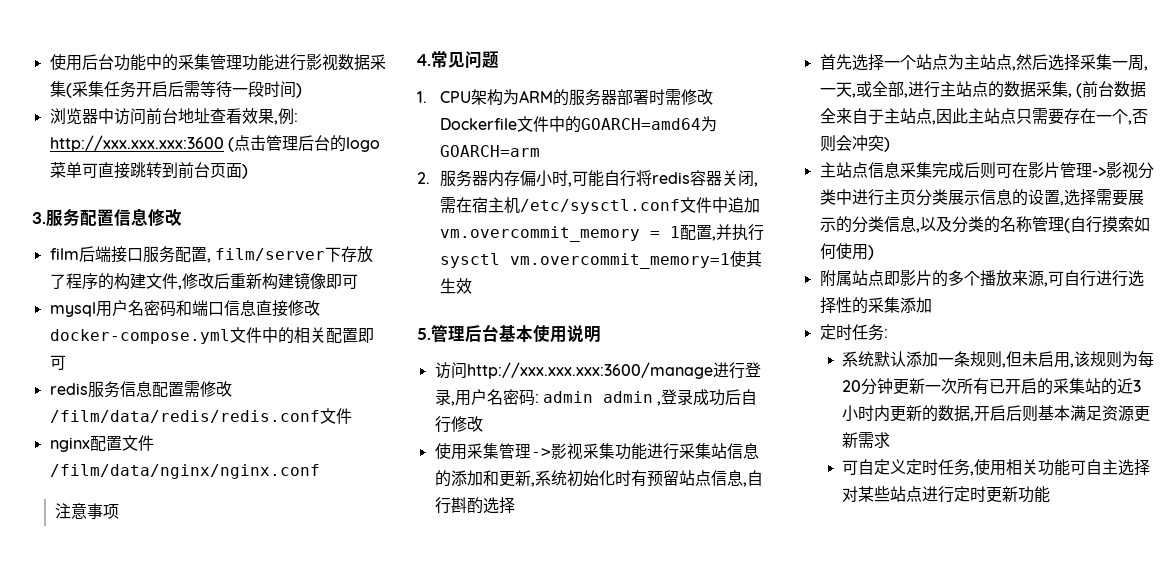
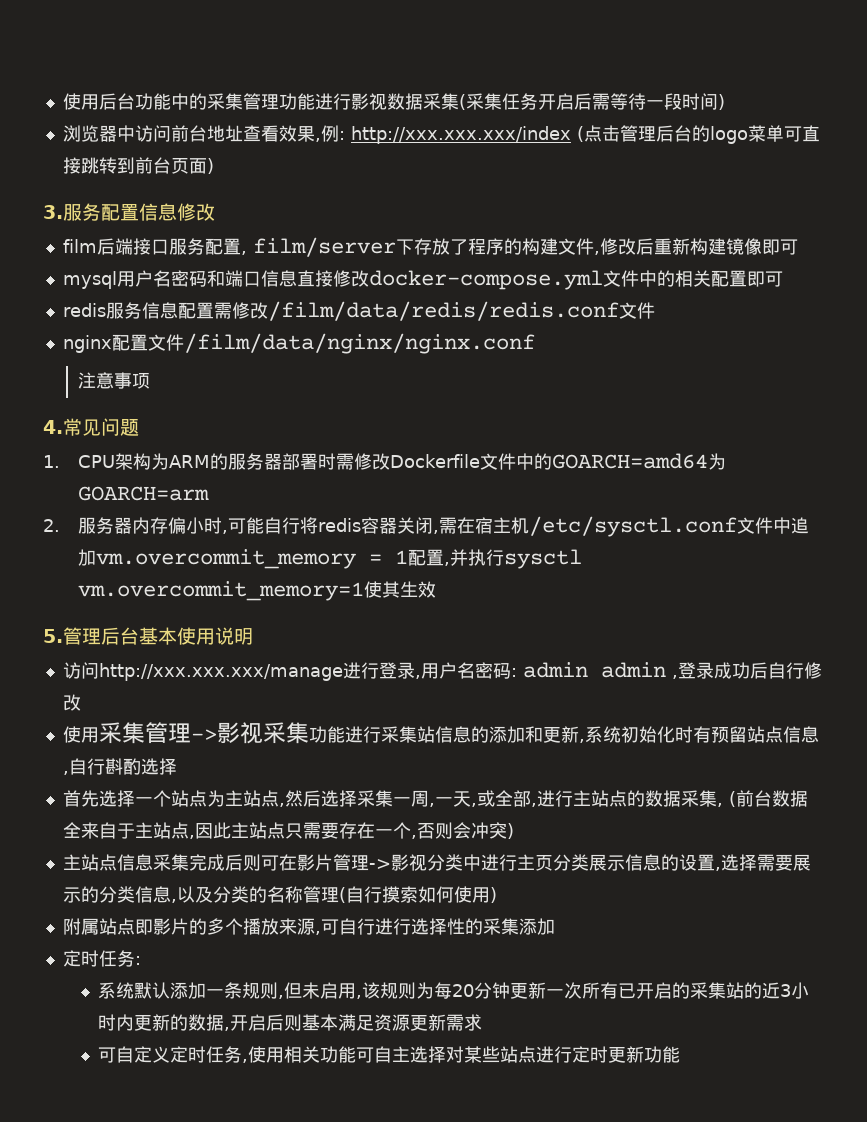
- 浏览器中访问前台地址查看效果,例: http://xxx.xxx.xxx:3600 (点击管理后台的logo菜单可直接跳转到前台页面)
+ 浏览器中访问前台地址查看效果,例: http://xxx.xxx.xxx/index (点击管理后台的logo菜单可直接跳转到前台页面)
- 访问http://xxx.xxx.xxx:3600/manage进行登录,用户名密码: admin admin ,登录成功后自行修改
+ 访问http://xxx.xxx.xxx/manage进行登录,用户名密码: admin admin ,登录成功后自行修改

